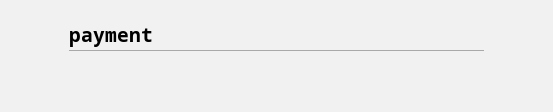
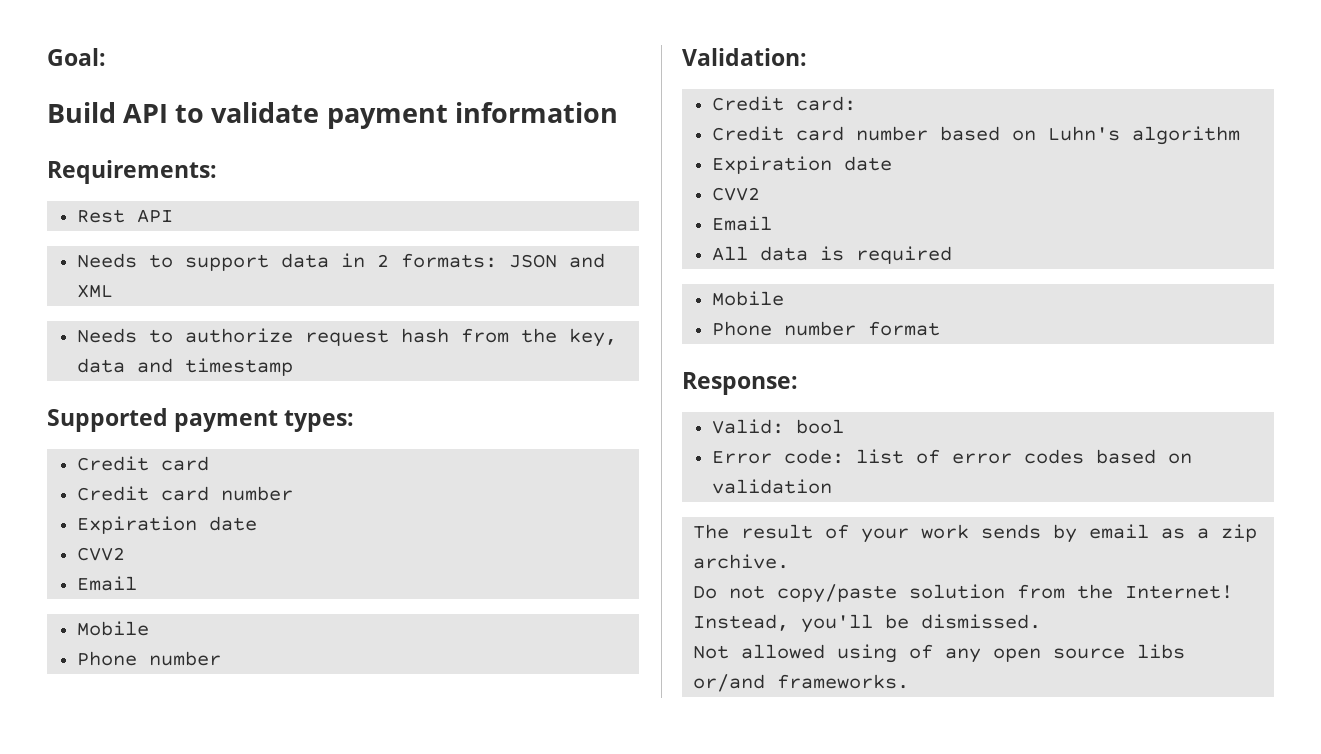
- payment
+ Goal:
+ Build API to validate payment information
+ Requirements:
+ Rest API
+ Needs to support data in 2 formats: JSON and XML
+ Needs to authorize request hash from the key, data and timestamp
+ Supported payment types:
+ Credit card
+ Credit card number
+ Expiration date
+ CVV2
+ Email
+ Mobile
+ Phone number
+ Validation:
+ Credit card:
+ Credit card number based on Luhn's algorithm
+ Expiration date
+ CVV2
+ Email
+ All data is required
+ Mobile
+ Phone number format
+ Response:
+ Valid: bool
+ Error code: list of error codes based on validation
+ The result of your work sends by email as a zip archive.
+ Do not copy/paste solution from the Internet! Instead, you'll be dismissed.
+ Not allowed using of any open source libs or/and frameworks.

